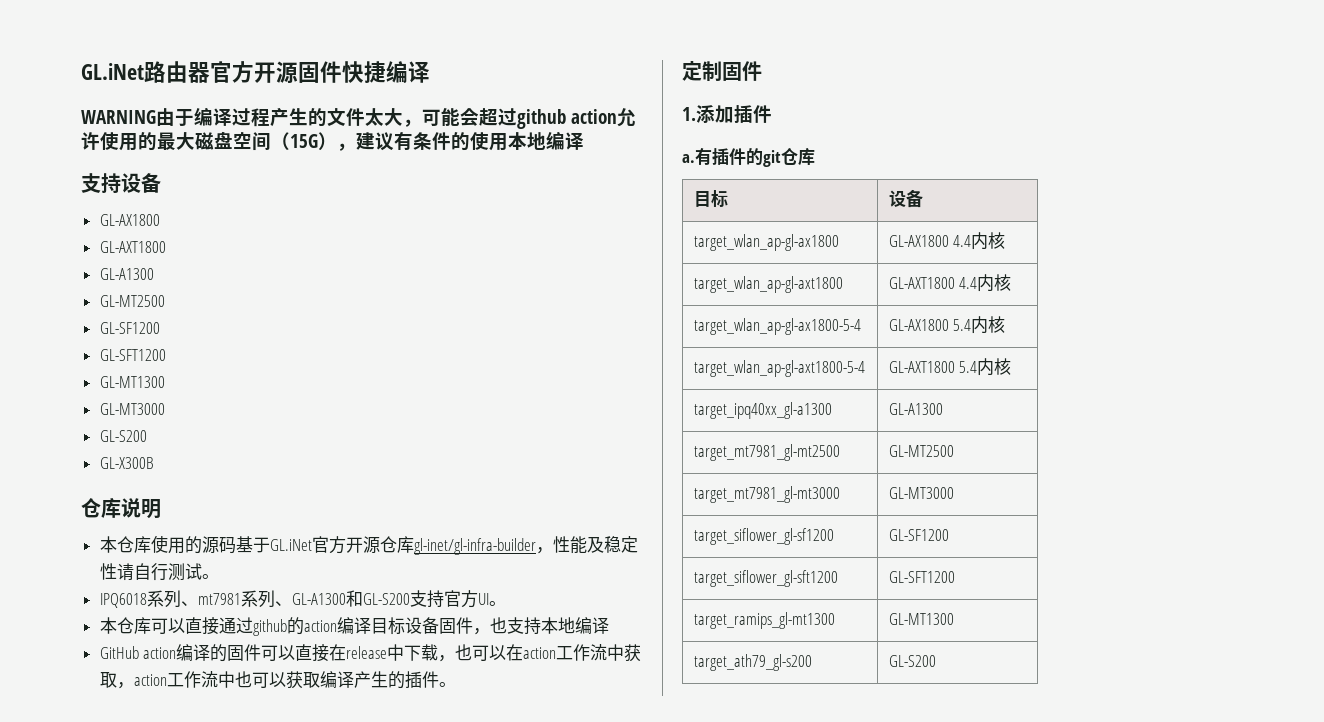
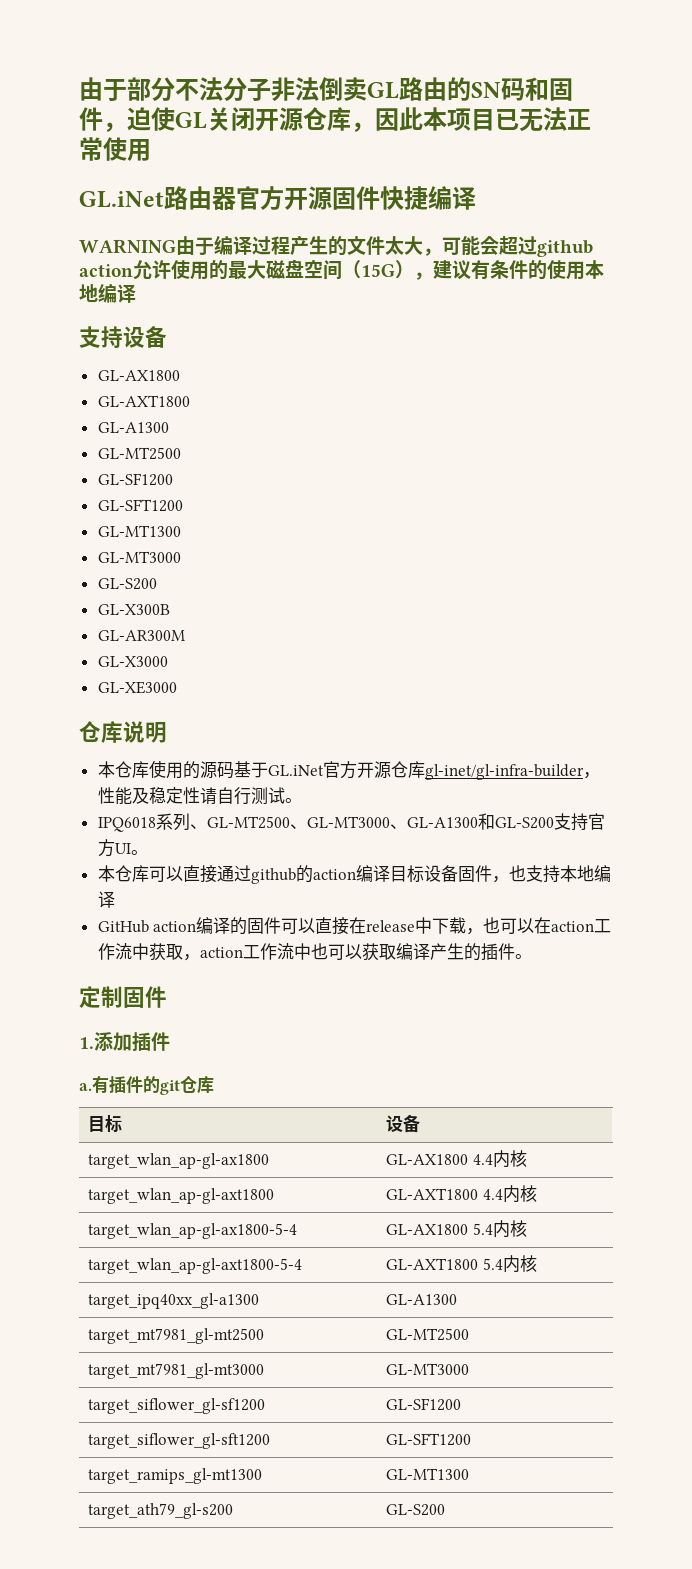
+ 由于部分不法分子非法倒卖GL路由的SN码和固件，迫使GL关闭开源仓库，因此本项目已无法正常使用
+ GL-AR300M
+ GL-X3000
+ GL-XE3000
- IPQ6018系列、mt7981系列、GL-A1300和GL-S200支持官方UI。
+ IPQ6018系列、GL-MT2500、GL-MT3000、GL-A1300和GL-S200支持官方UI。

